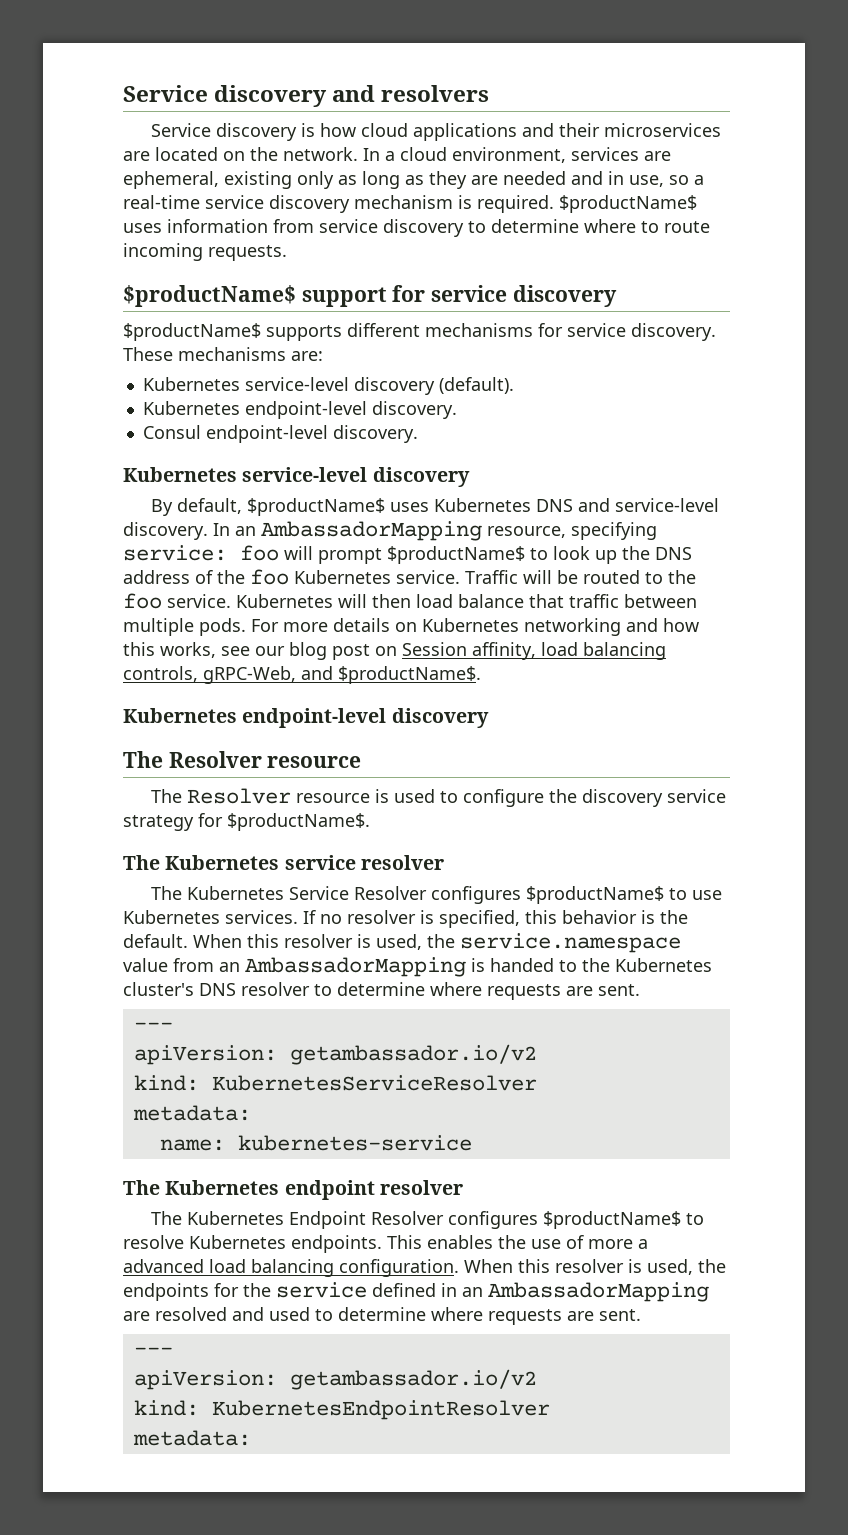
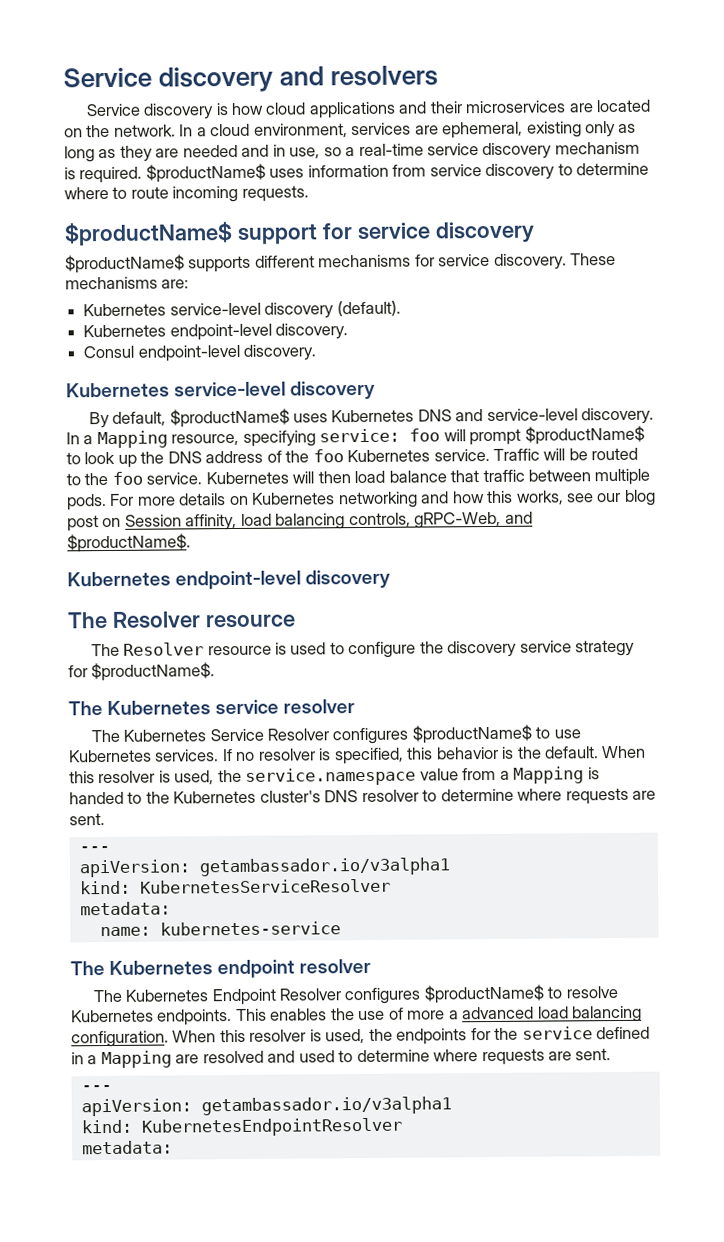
- In an AmbassadorMapping resource, specifying service: foo will prompt $productName$ to look up the DNS address of the foo Kubernetes service.
+ In a Mapping resource, specifying service: foo will prompt $productName$ to look up the DNS address of the foo Kubernetes service.
- When this resolver is used, the service.namespace value from an AmbassadorMapping is handed to the Kubernetes cluster's DNS resolver to determine where requests are sent.
+ When this resolver is used, the service.namespace value from a Mapping is handed to the Kubernetes cluster's DNS resolver to determine where requests are sent.
  ---
- apiVersion: getambassador.io/v2
+ apiVersion: getambassador.io/v3alpha1
- When this resolver is used, the endpoints for the service defined in an AmbassadorMapping are resolved and used to determine where requests are sent.
+ When this resolver is used, the endpoints for the service defined in a Mapping are resolved and used to determine where requests are sent.
  ---
- apiVersion: getambassador.io/v2
+ apiVersion: getambassador.io/v3alpha1

